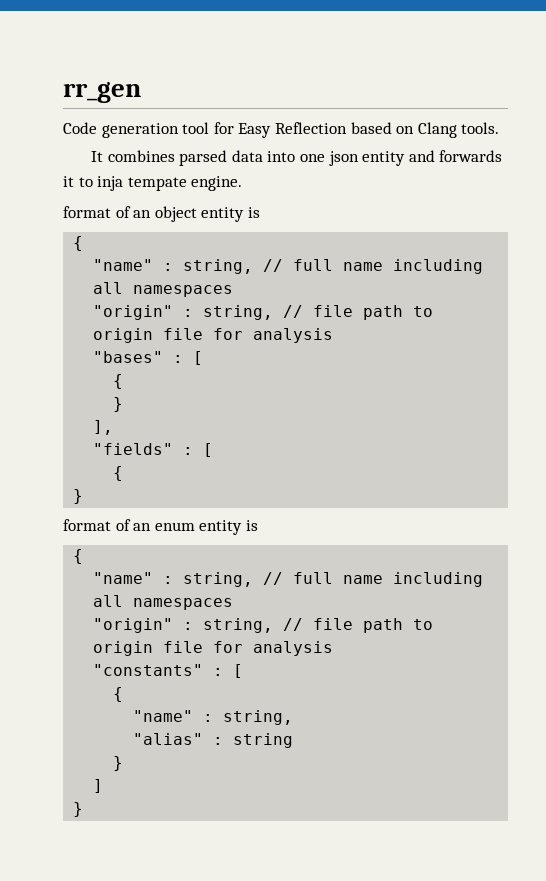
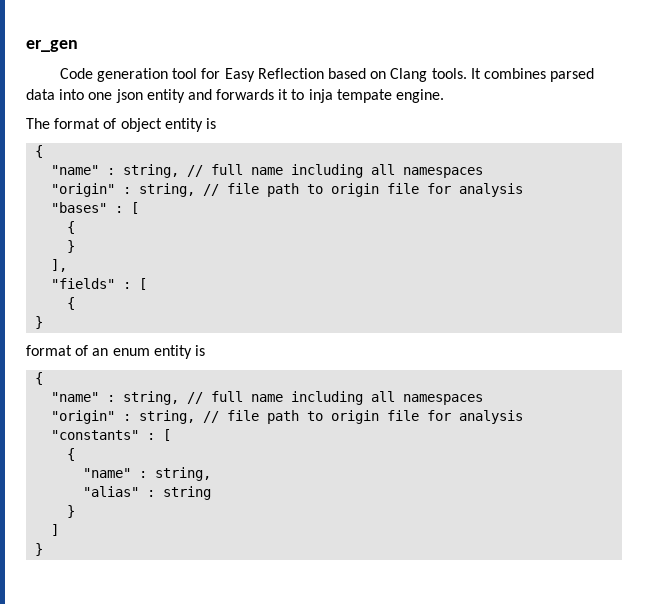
- rr_gen
+ er_gen
- Code generation tool for Easy Reflection based on Clang tools.
- It combines parsed data into one json entity and forwards it to inja tempate engine.
+ Code generation tool for Easy Reflection based on Clang tools. It combines parsed data into one json entity and forwards it to inja tempate engine.
- format of an object entity is
+ The format of object entity is

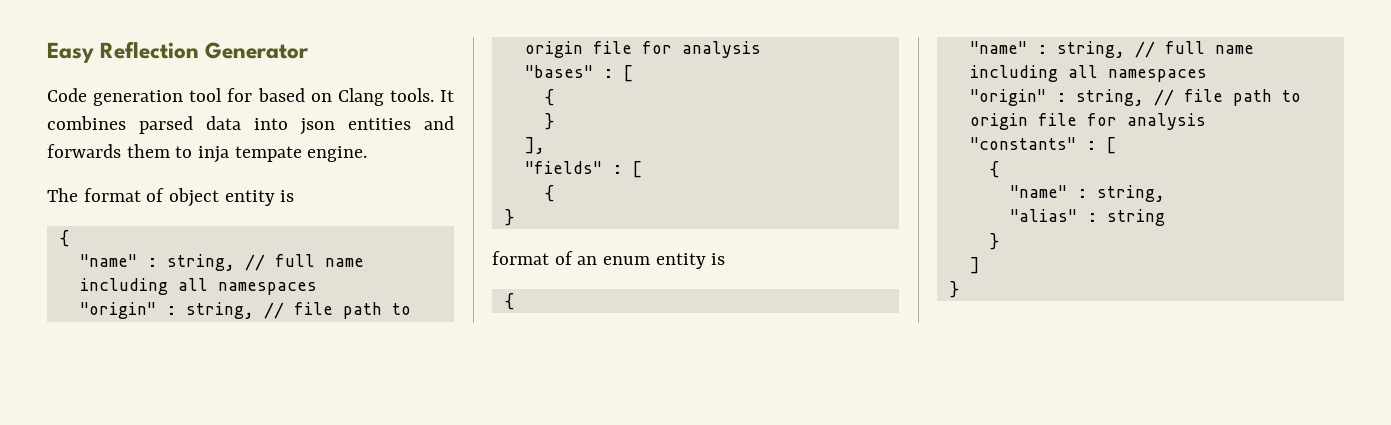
- er_gen
+ Easy Reflection Generator
- Code generation tool for Easy Reflection based on Clang tools.
+ Code generation tool for based on Clang tools.
- It combines parsed data into one json entity and forwards it to inja tempate engine.
+ It combines parsed data into json entities and forwards them to inja tempate engine.

